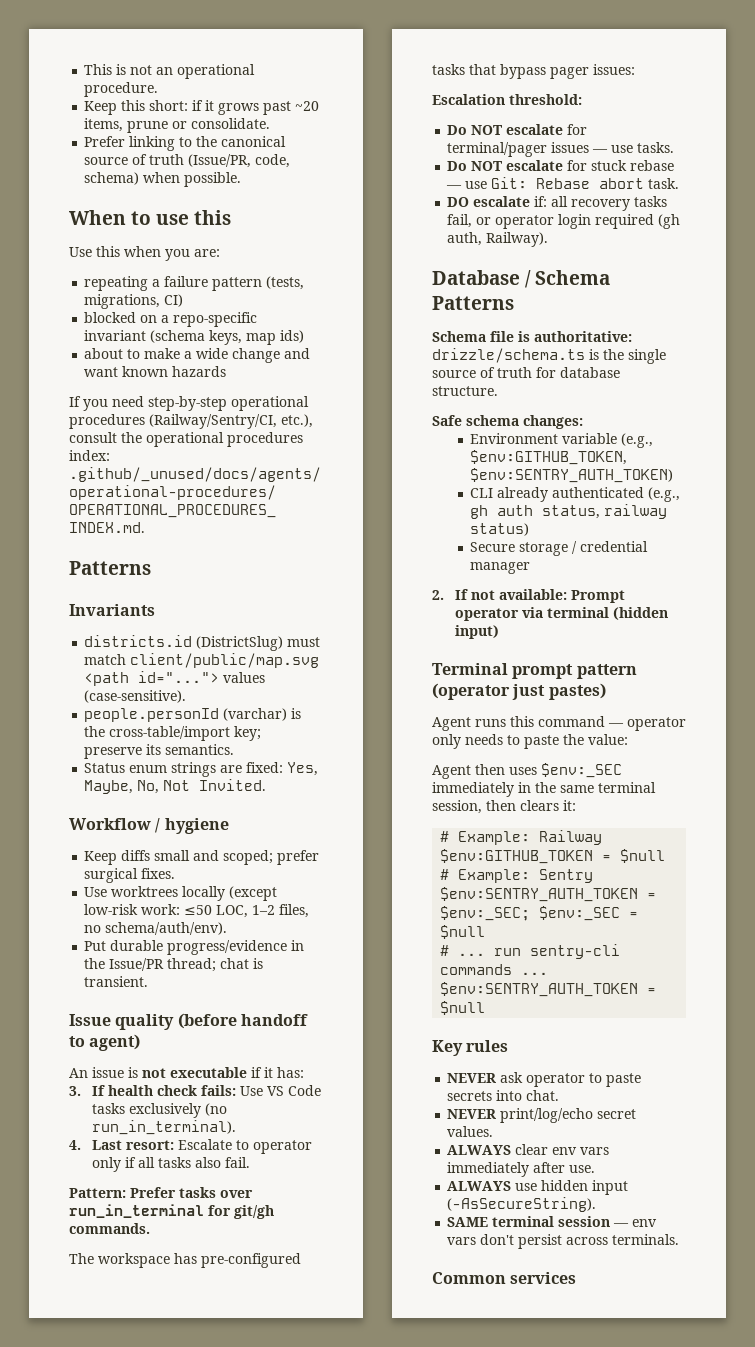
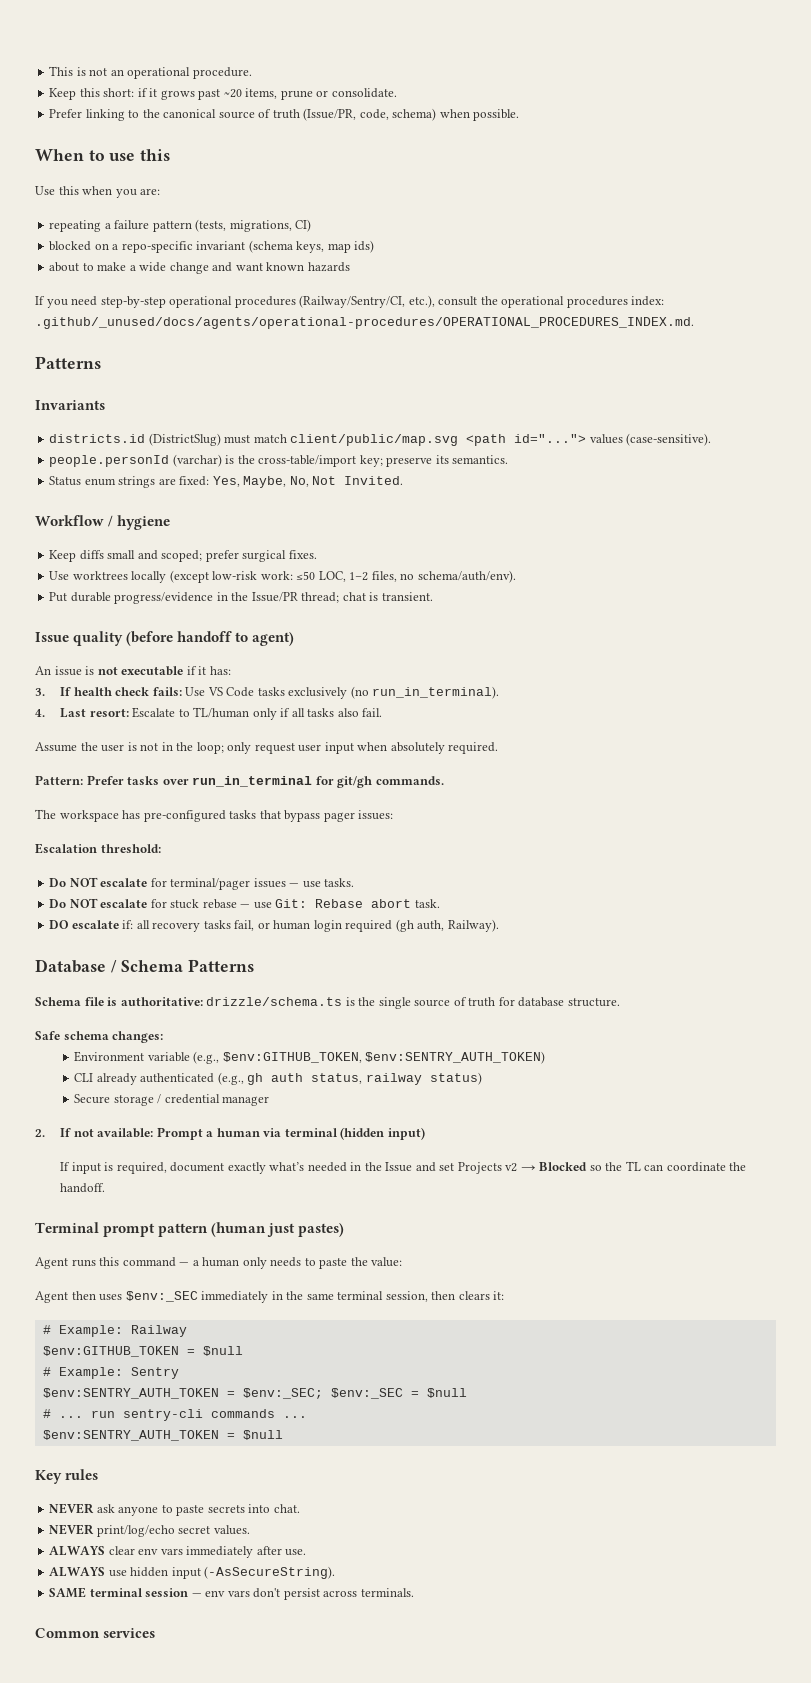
- 4. Last resort: Escalate to operator only if all tasks also fail.
+ 4. Last resort: Escalate to TL/human only if all tasks also fail.
+ Assume the user is not in the loop; only request user input when absolutely required.
- DO escalate if: all recovery tasks fail, or operator login required (gh auth, Railway).
+ DO escalate if: all recovery tasks fail, or human login required (gh auth, Railway).
- 2. If not available: Prompt operator via terminal (hidden input)
+ 2. If not available: Prompt a human via terminal (hidden input)
+ If input is required, document exactly what’s needed in the Issue and set Projects v2 → Blocked so the TL can coordinate the handoff.
- Terminal prompt pattern (operator just pastes)
+ Terminal prompt pattern (human just pastes)
- Agent runs this command — operator only needs to paste the value:
+ Agent runs this command — a human only needs to paste the value:
- NEVER ask operator to paste secrets into chat.
+ NEVER ask anyone to paste secrets into chat.

